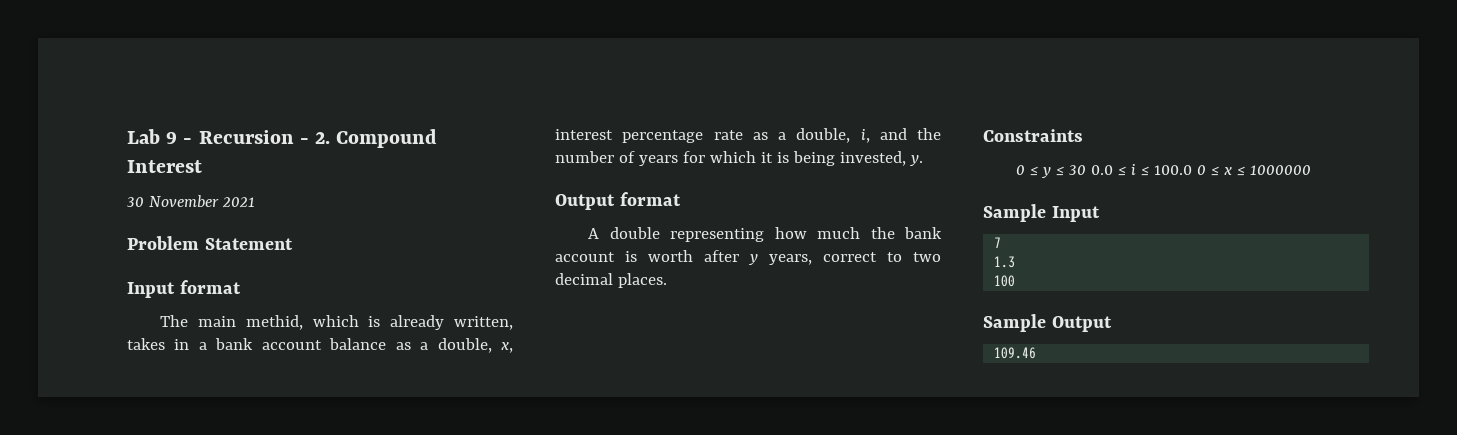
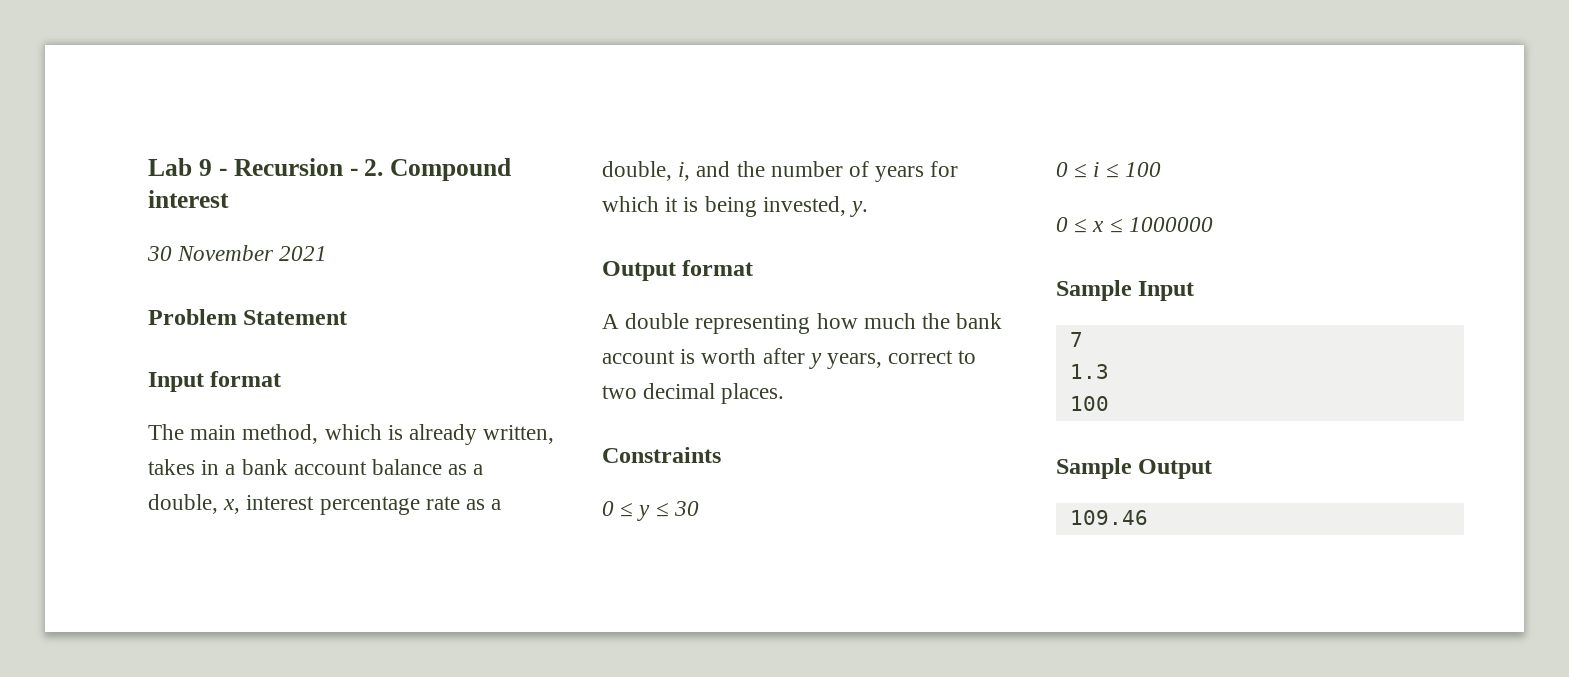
- Lab 9 - Recursion - 2. Compound Interest
+ Lab 9 - Recursion - 2. Compound interest
- The main methid, which is already written, takes in a bank account balance as a double, x, interest percentage rate as a double, i, and the number of years for which it is being invested, y.
+ The main method, which is already written, takes in a bank account balance as a double, x, interest percentage rate as a double, i, and the number of years for which it is being invested, y.
- 0 ≤ y ≤ 30 0.0 ≤ i ≤ 100.0 0 ≤ x ≤ 1000000
+ 0 ≤ y ≤ 30
+ 0 ≤ i ≤ 100
+ 0 ≤ x ≤ 1000000

